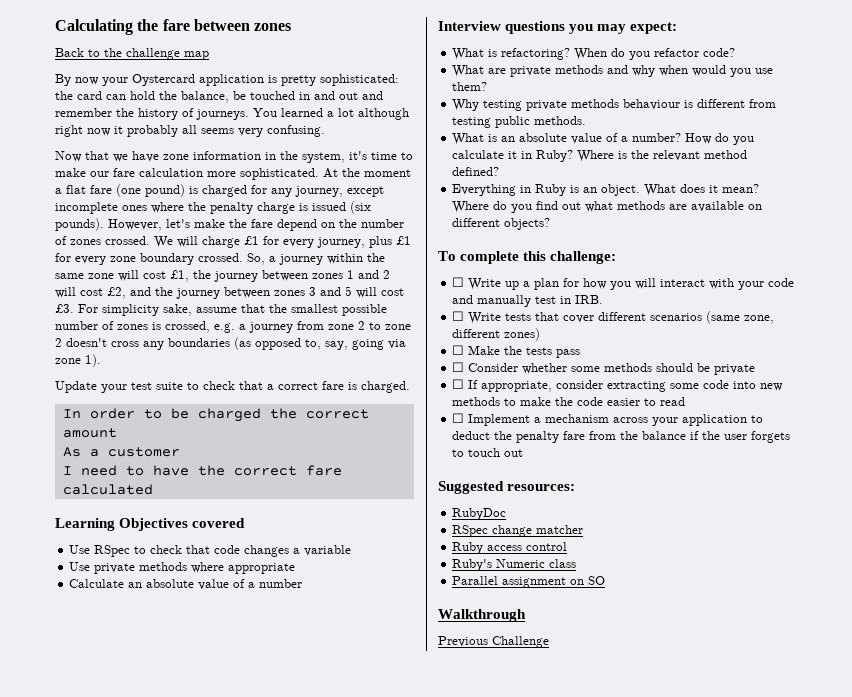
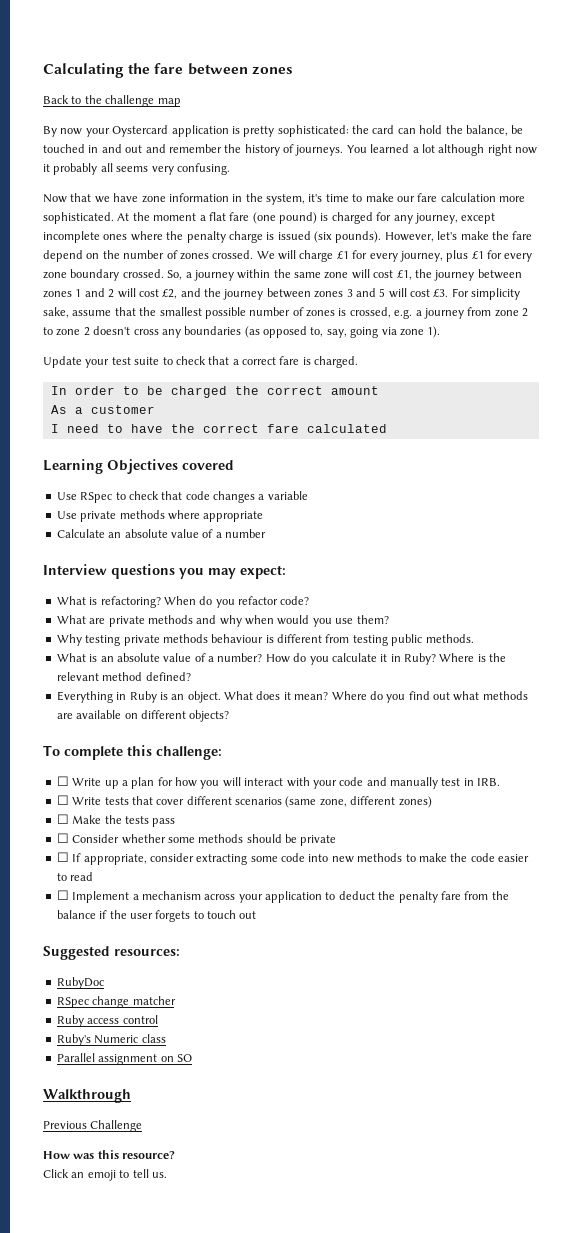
+ How was this resource?
+ Click an emoji to tell us.

